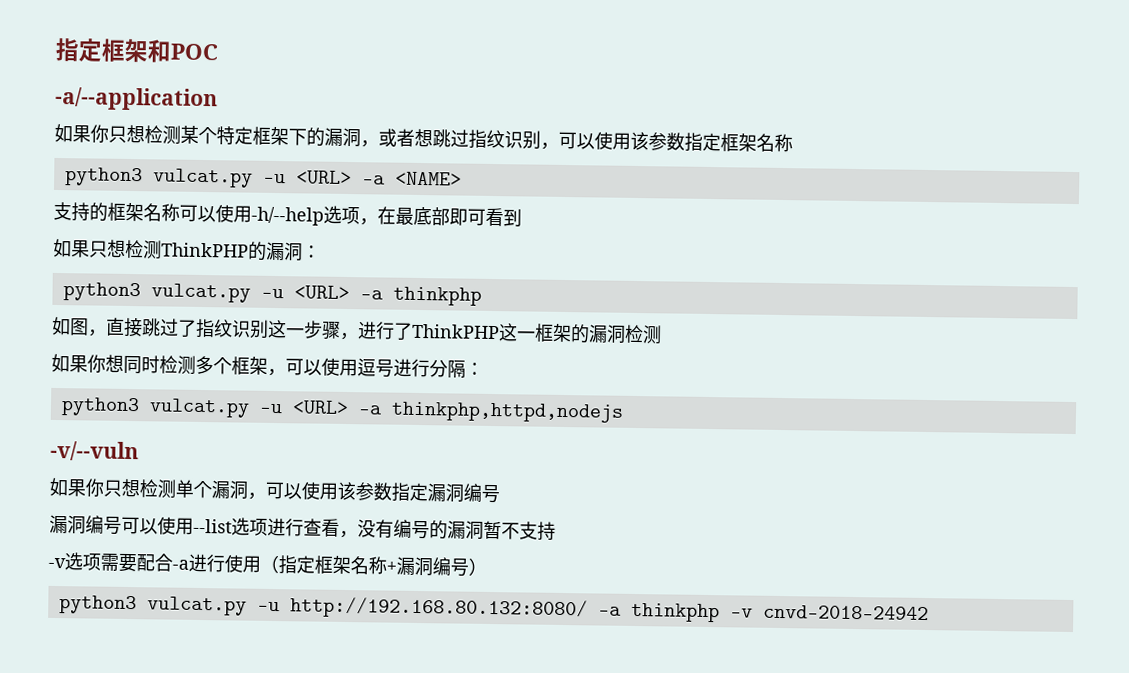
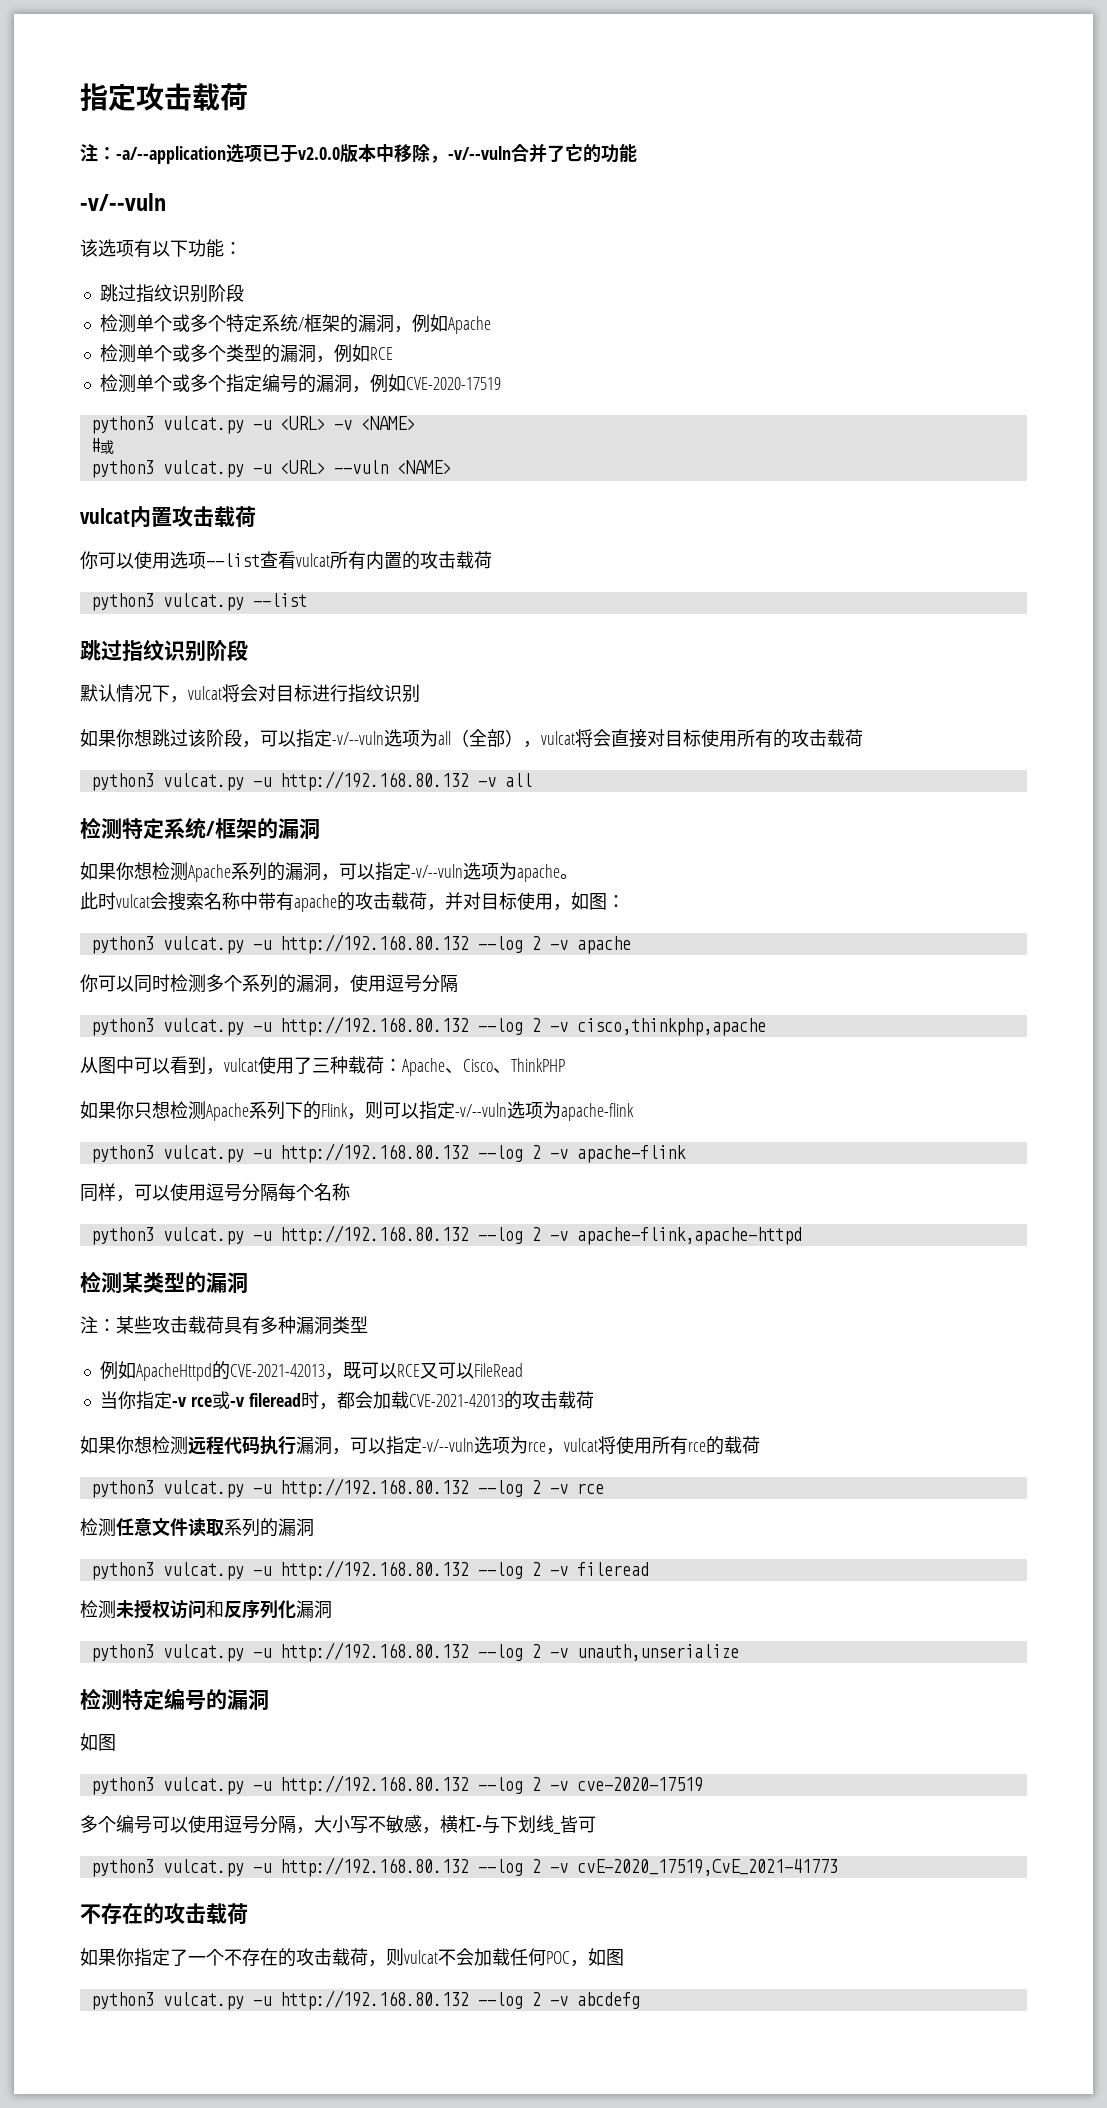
- 指定框架和POC
- -a/--application
- 如果你只想检测某个特定框架下的漏洞，或者想跳过指纹识别，可以使用该参数指定框架名称
- python3 vulcat.py -u <URL> -a <NAME>
- 支持的框架名称可以使用-h/--help选项，在最底部即可看到
- 如果只想检测ThinkPHP的漏洞：
- python3 vulcat.py -u <URL> -a thinkphp
- 如图，直接跳过了指纹识别这一步骤，进行了ThinkPHP这一框架的漏洞检测
- 如果你想同时检测多个框架，可以使用逗号进行分隔：
- python3 vulcat.py -u <URL> -a thinkphp,httpd,nodejs
+ 指定攻击载荷
+ 注：-a/--application选项已于v2.0.0版本中移除，-v/--vuln合并了它的功能
  -v/--vuln
- 如果你只想检测单个漏洞，可以使用该参数指定漏洞编号
- 漏洞编号可以使用--list选项进行查看，没有编号的漏洞暂不支持
- -v选项需要配合-a进行使用（指定框架名称+漏洞编号）
- python3 vulcat.py -u http://192.168.80.132:8080/ -a thinkphp -v cnvd-2018-24942
+ 该选项有以下功能：
+ 跳过指纹识别阶段
+ 检测单个或多个特定系统/框架的漏洞，例如Apache
+ 检测单个或多个类型的漏洞，例如RCE
+ 检测单个或多个指定编号的漏洞，例如CVE-2020-17519
+ python3 vulcat.py -u <URL> -v <NAME>
+ #或
+ python3 vulcat.py -u <URL> --vuln <NAME>
+ vulcat内置攻击载荷
+ 你可以使用选项--list查看vulcat所有内置的攻击载荷
+ python3 vulcat.py --list
+ 跳过指纹识别阶段
+ 默认情况下，vulcat将会对目标进行指纹识别
+ 如果你想跳过该阶段，可以指定-v/--vuln选项为all（全部），vulcat将会直接对目标使用所有的攻击载荷
+ python3 vulcat.py -u http://192.168.80.132 -v all
+ 检测特定系统/框架的漏洞
+ 如果你想检测Apache系列的漏洞，可以指定-v/--vuln选项为apache。
+ 此时vulcat会搜索名称中带有apache的攻击载荷，并对目标使用，如图：
+ python3 vulcat.py -u http://192.168.80.132 --log 2 -v apache
+ 你可以同时检测多个系列的漏洞，使用逗号分隔
+ python3 vulcat.py -u http://192.168.80.132 --log 2 -v cisco,thinkphp,apache
+ 从图中可以看到，vulcat使用了三种载荷：Apache、Cisco、ThinkPHP
+ 如果你只想检测Apache系列下的Flink，则可以指定-v/--vuln选项为apache-flink
+ python3 vulcat.py -u http://192.168.80.132 --log 2 -v apache-flink
+ 同样，可以使用逗号分隔每个名称
+ python3 vulcat.py -u http://192.168.80.132 --log 2 -v apache-flink,apache-httpd
+ 检测某类型的漏洞
+ 注：某些攻击载荷具有多种漏洞类型
+ 例如ApacheHttpd的CVE-2021-42013，既可以RCE又可以FileRead
+ 当你指定-v rce或-v fileread时，都会加载CVE-2021-42013的攻击载荷
+ 如果你想检测远程代码执行漏洞，可以指定-v/--vuln选项为rce，vulcat将使用所有rce的载荷
+ python3 vulcat.py -u http://192.168.80.132 --log 2 -v rce
+ 检测任意文件读取系列的漏洞
+ python3 vulcat.py -u http://192.168.80.132 --log 2 -v fileread
+ 检测未授权访问和反序列化漏洞
+ python3 vulcat.py -u http://192.168.80.132 --log 2 -v unauth,unserialize
+ 检测特定编号的漏洞
+ 如图
+ python3 vulcat.py -u http://192.168.80.132 --log 2 -v cve-2020-17519
+ 多个编号可以使用逗号分隔，大小写不敏感，横杠-与下划线_皆可
+ python3 vulcat.py -u http://192.168.80.132 --log 2 -v cvE-2020_17519,CvE_2021-41773
+ 不存在的攻击载荷
+ 如果你指定了一个不存在的攻击载荷，则vulcat不会加载任何POC，如图
+ python3 vulcat.py -u http://192.168.80.132 --log 2 -v abcdefg

